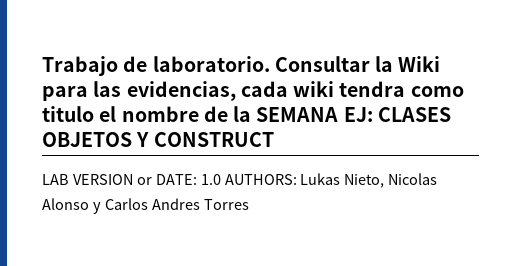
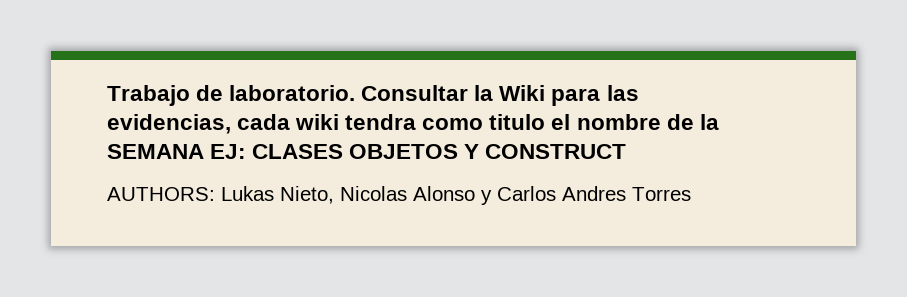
- LAB VERSION or DATE: 1.0 AUTHORS: Lukas Nieto, Nicolas Alonso y Carlos Andres Torres
+ AUTHORS: Lukas Nieto, Nicolas Alonso y Carlos Andres Torres

